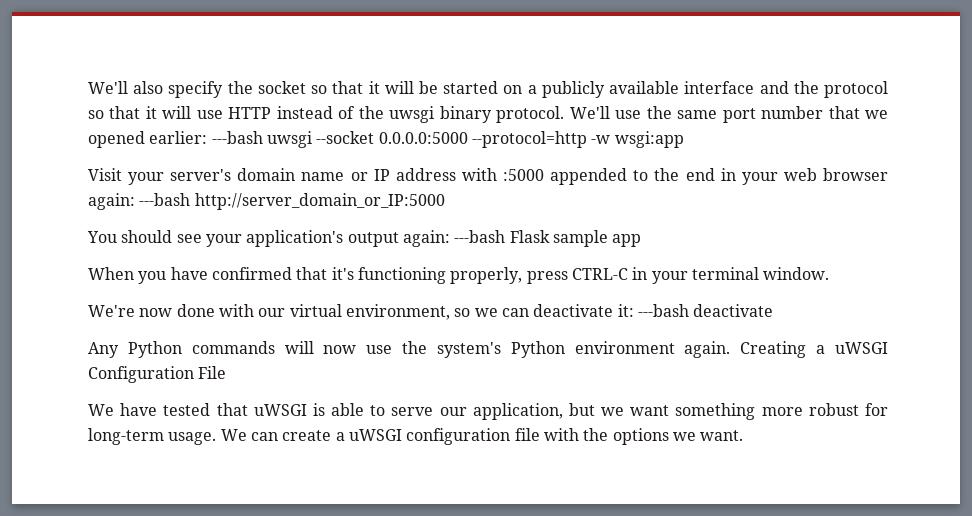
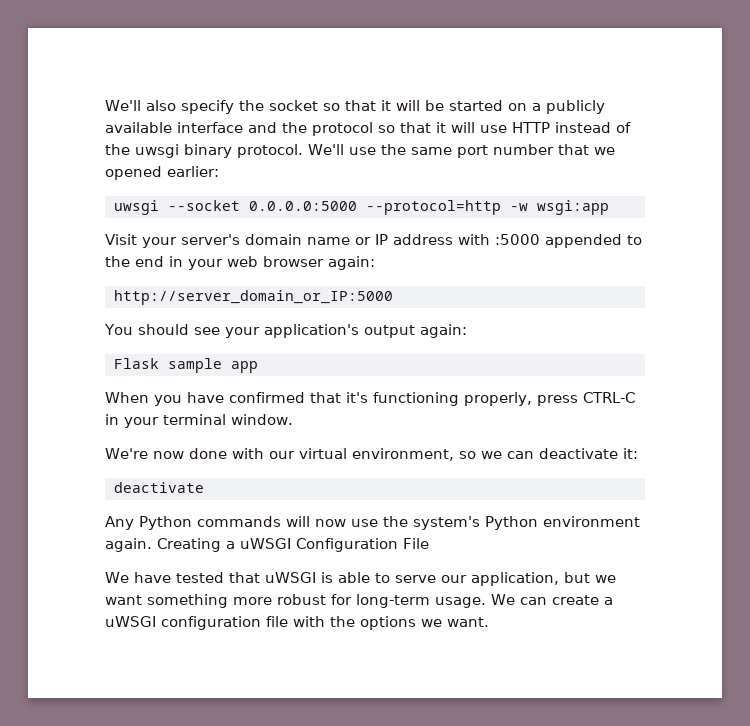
- We'll use the same port number that we opened earlier: ---bash uwsgi --socket 0.0.0.0:5000 --protocol=http -w wsgi:app
+ We'll use the same port number that we opened earlier:
+ uwsgi --socket 0.0.0.0:5000 --protocol=http -w wsgi:app
- Visit your server's domain name or IP address with :5000 appended to the end in your web browser again: ---bash http://server_domain_or_IP:5000
+ Visit your server's domain name or IP address with :5000 appended to the end in your web browser again:
+ http://server_domain_or_IP:5000
- You should see your application's output again: ---bash Flask sample app
+ You should see your application's output again:
+ Flask sample app
- We're now done with our virtual environment, so we can deactivate it: ---bash deactivate
+ We're now done with our virtual environment, so we can deactivate it:
+ deactivate

